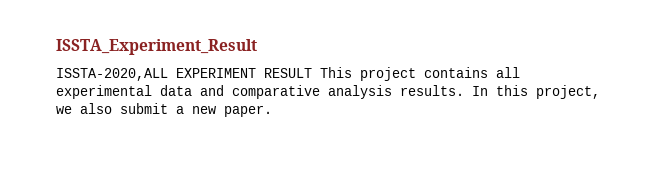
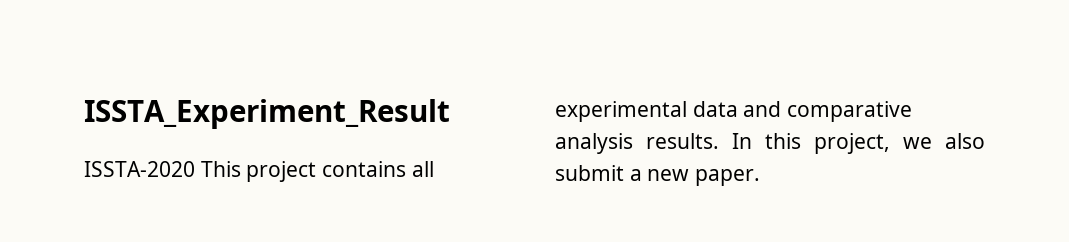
- ISSTA-2020,ALL EXPERIMENT RESULT This project contains all experimental data and comparative analysis results.
+ ISSTA-2020 This project contains all experimental data and comparative analysis results.

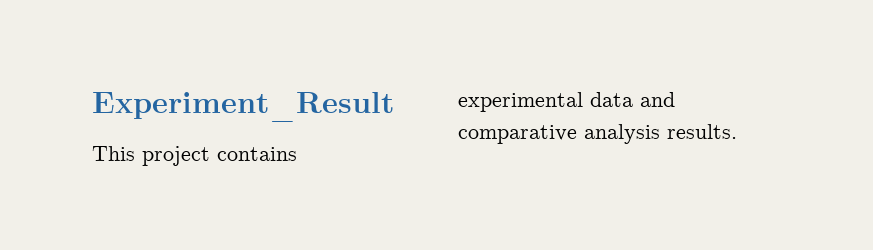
- ISSTA_Experiment_Result
- ISSTA-2020 This project contains all experimental data and comparative analysis results. In this project, we also submit a new paper.
+ Experiment_Result
+ This project contains experimental data and comparative analysis results.

